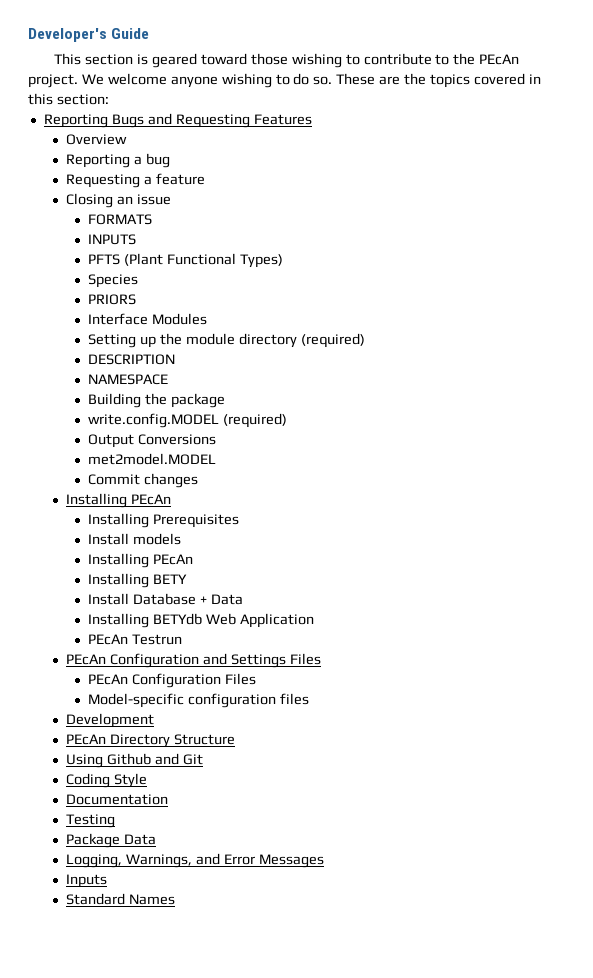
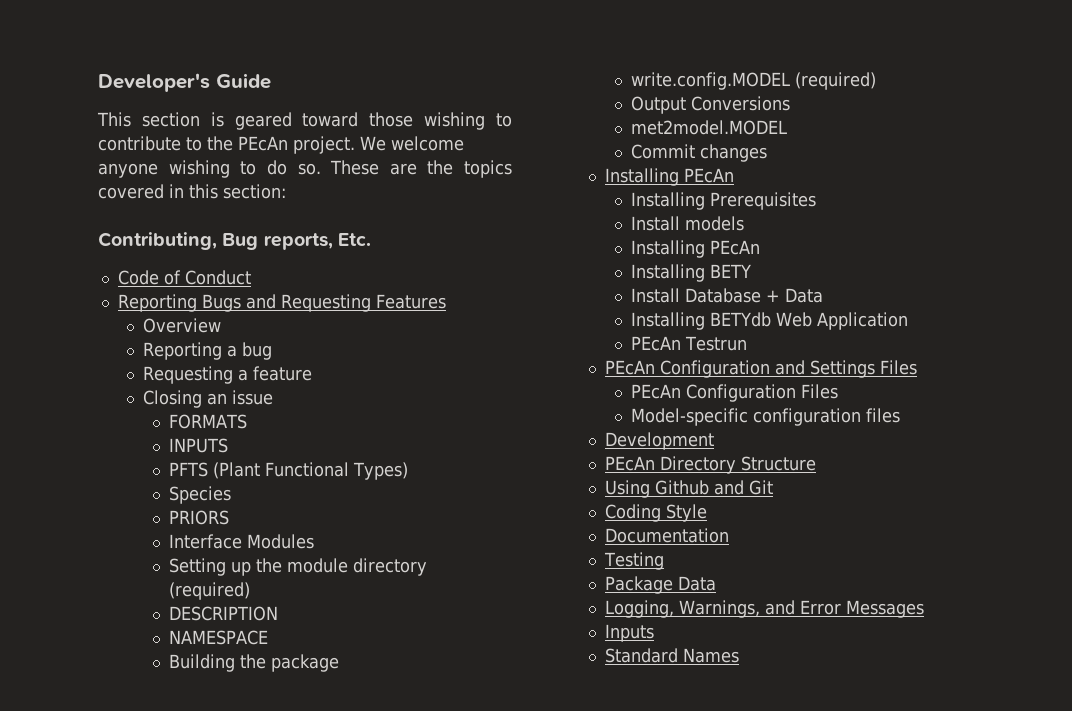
+ Contributing, Bug reports, Etc.
+ Code of Conduct

